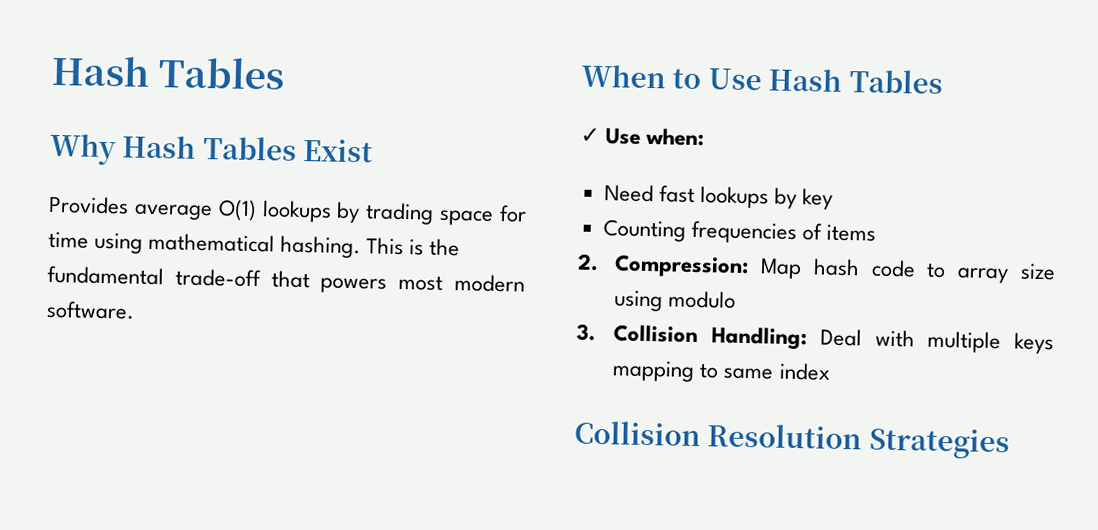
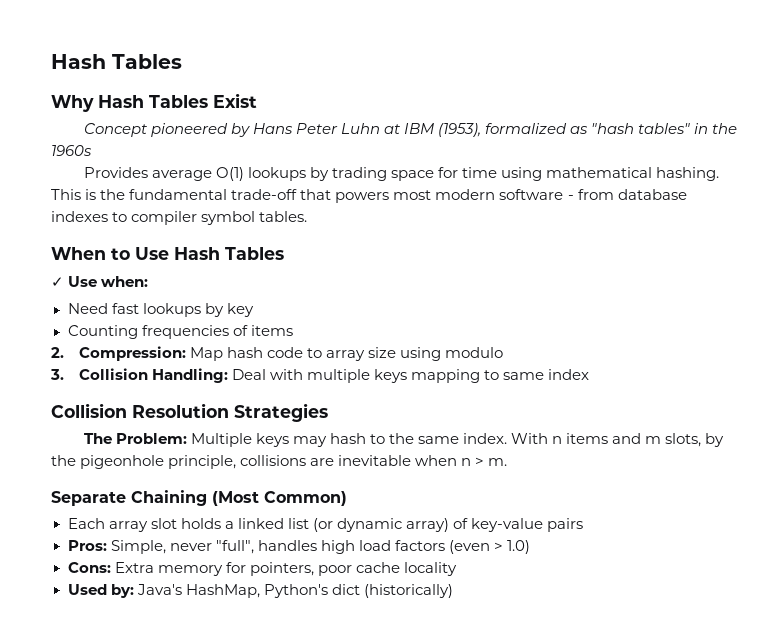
+ Concept pioneered by Hans Peter Luhn at IBM (1953), formalized as "hash tables" in the 1960s
- This is the fundamental trade-off that powers most modern software.
+ This is the fundamental trade-off that powers most modern software - from database indexes to compiler symbol tables.
+ The Problem: Multiple keys may hash to the same index. With n items and m slots, by the pigeonhole principle, collisions are inevitable when n > m.
+ Separate Chaining (Most Common)
+ Each array slot holds a linked list (or dynamic array) of key-value pairs
+ Pros: Simple, never "full", handles high load factors (even > 1.0)
+ Cons: Extra memory for pointers, poor cache locality
+ Used by: Java's HashMap, Python's dict (historically)

